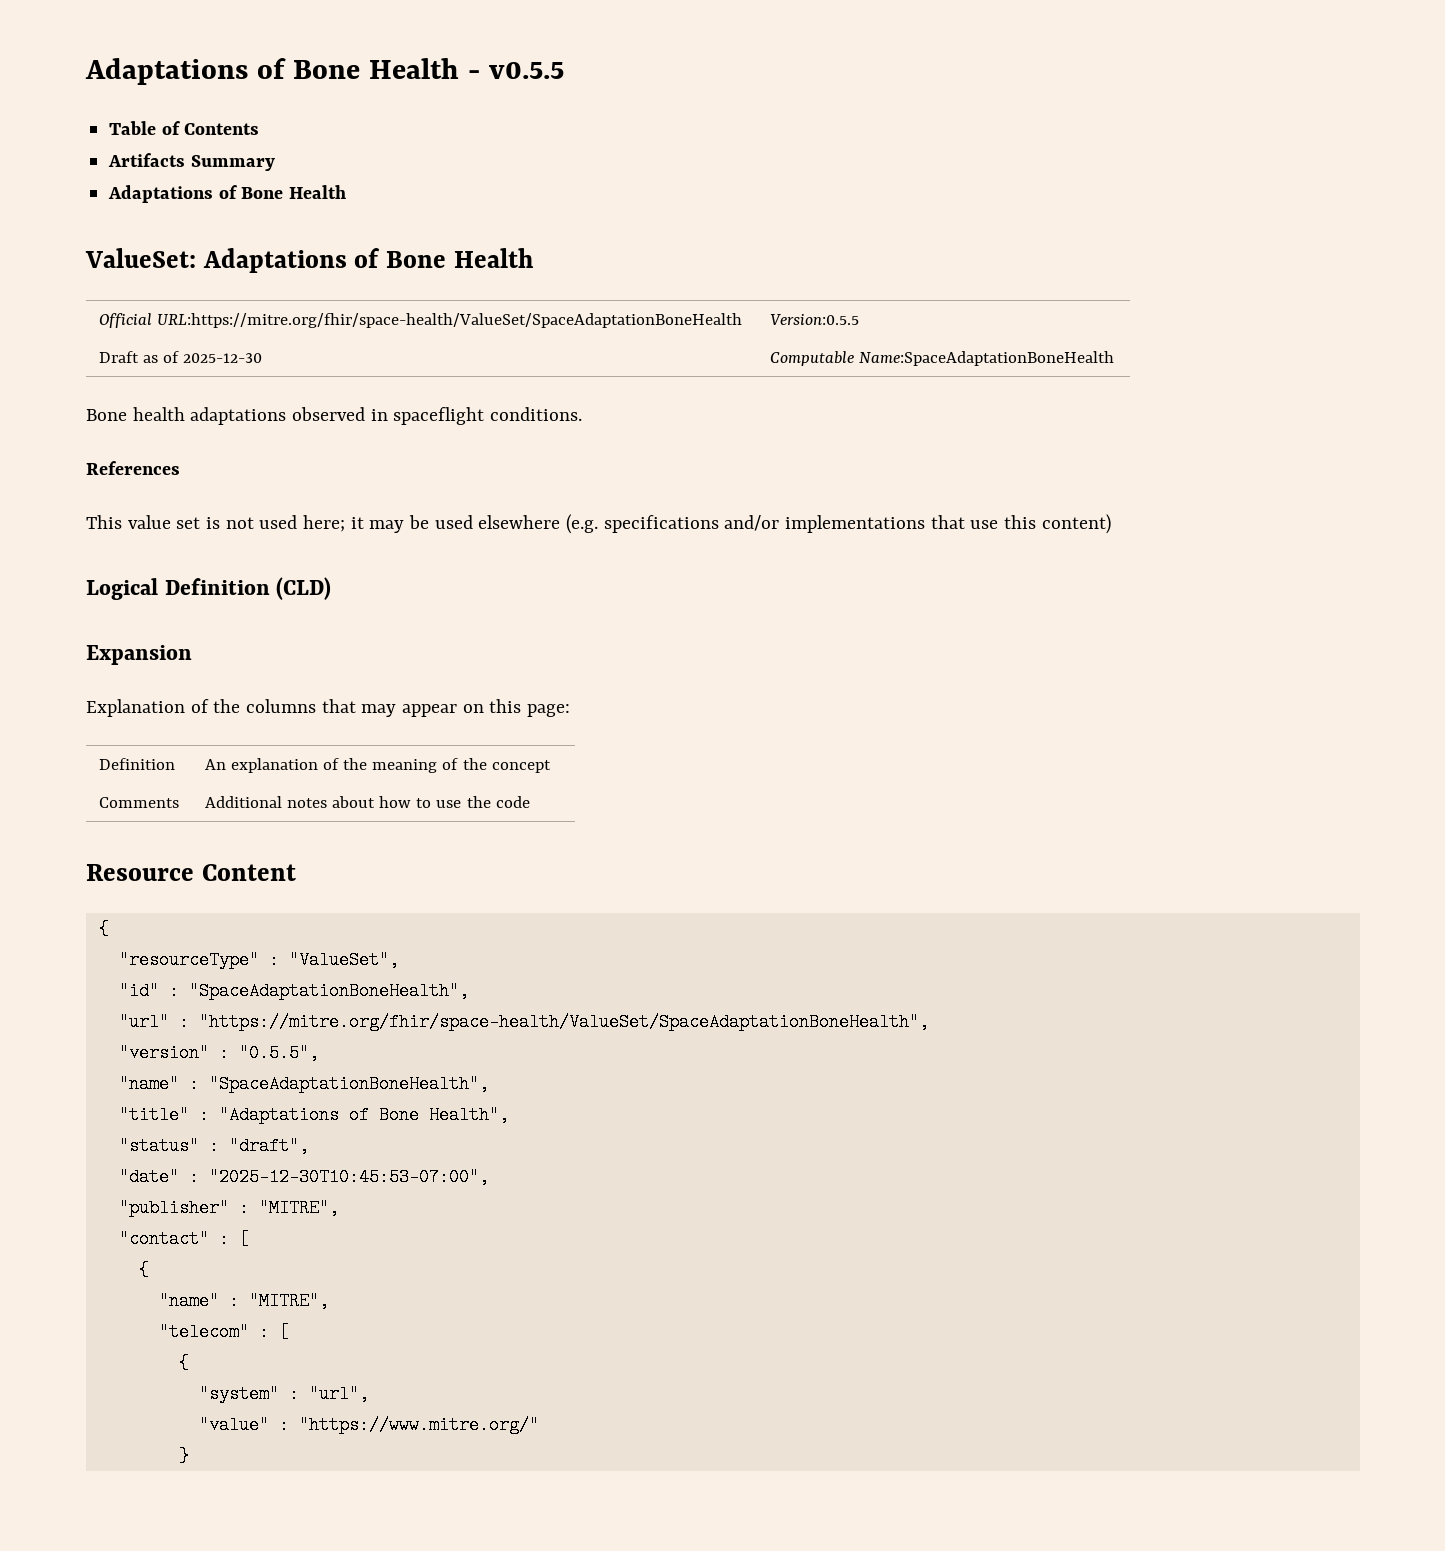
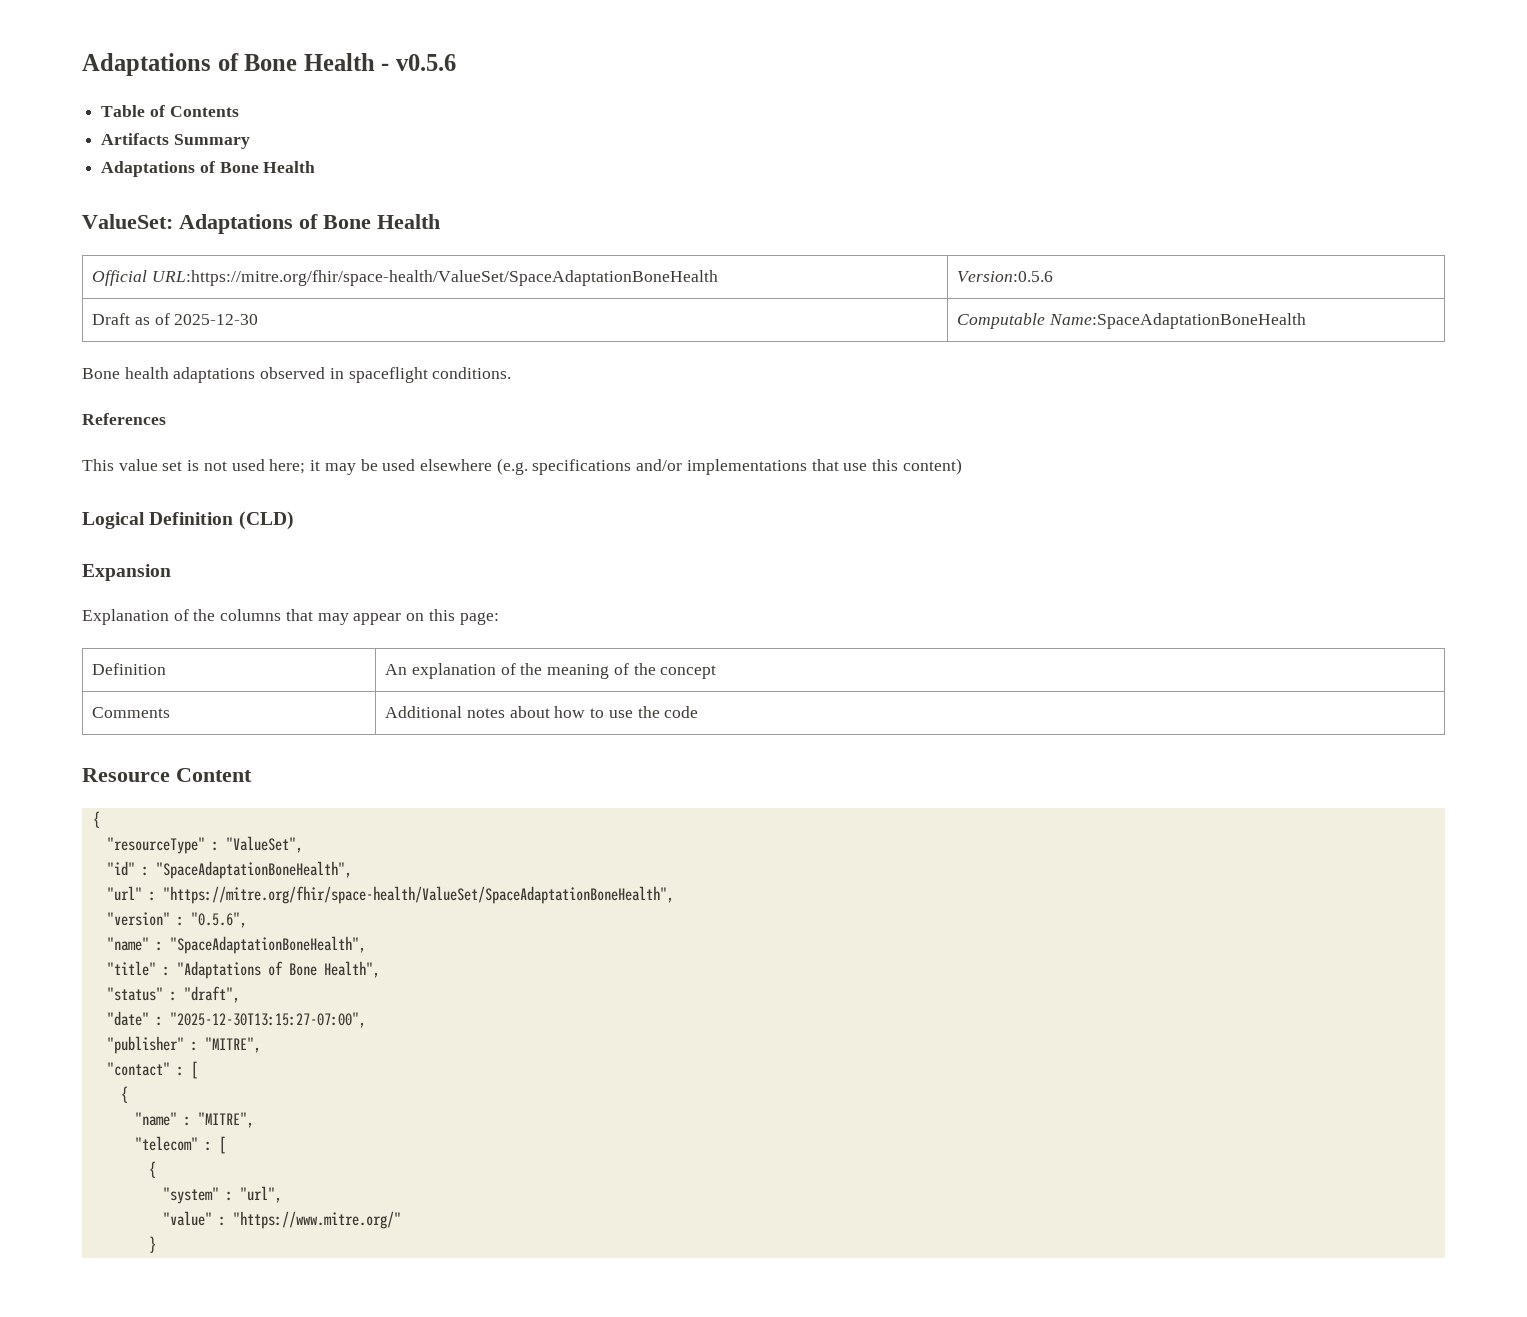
- Adaptations of Bone Health - v0.5.5
+ Adaptations of Bone Health - v0.5.6
- Official URL:https://mitre.org/fhir/space-health/ValueSet/SpaceAdaptationBoneHealth | Version:0.5.5
+ Official URL:https://mitre.org/fhir/space-health/ValueSet/SpaceAdaptationBoneHealth | Version:0.5.6
- "version" : "0.5.5",
+ "version" : "0.5.6",
- "date" : "2025-12-30T10:45:53-07:00",
+ "date" : "2025-12-30T13:15:27-07:00",

